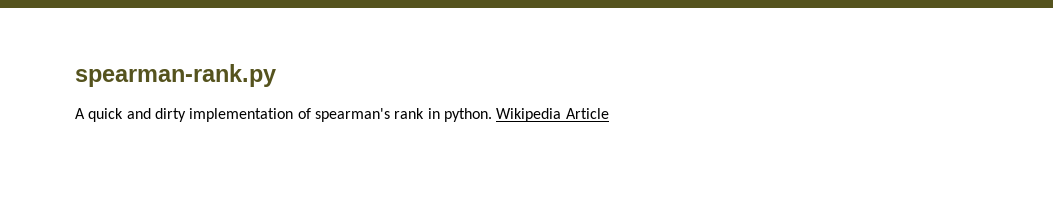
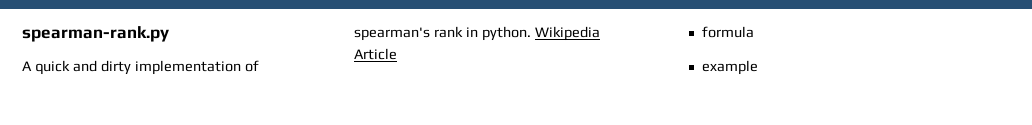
+ formula
+ example

